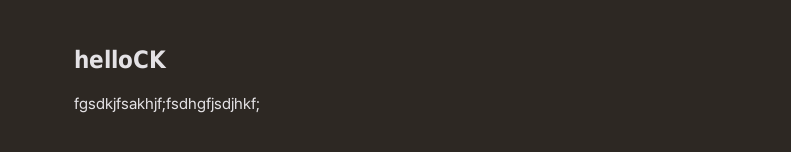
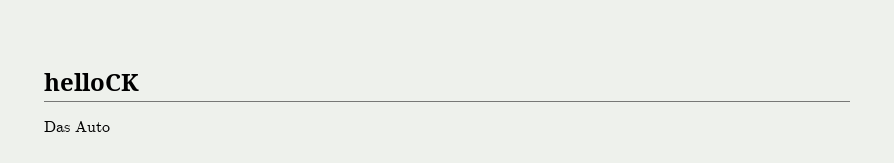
- fgsdkjfsakhjf;fsdhgfjsdjhkf;
+ Das Auto

